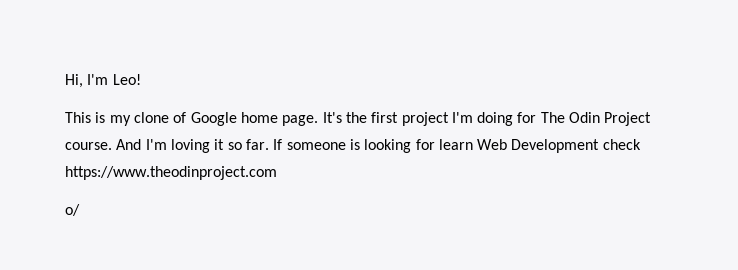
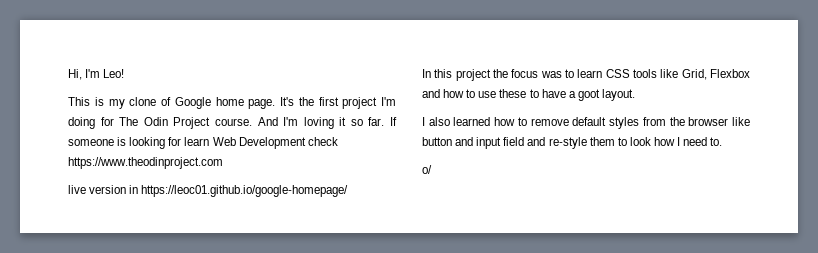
+ live version in https://leoc01.github.io/google-homepage/
+ In this project the focus was to learn CSS tools like Grid, Flexbox and how to use these to have a goot layout.
+ I also learned how to remove default styles from the browser like button and input field and re-style them to look how I need to.

